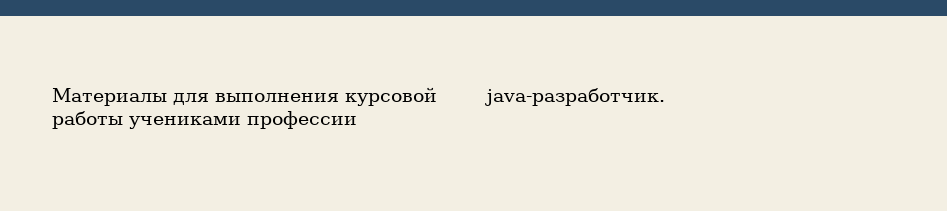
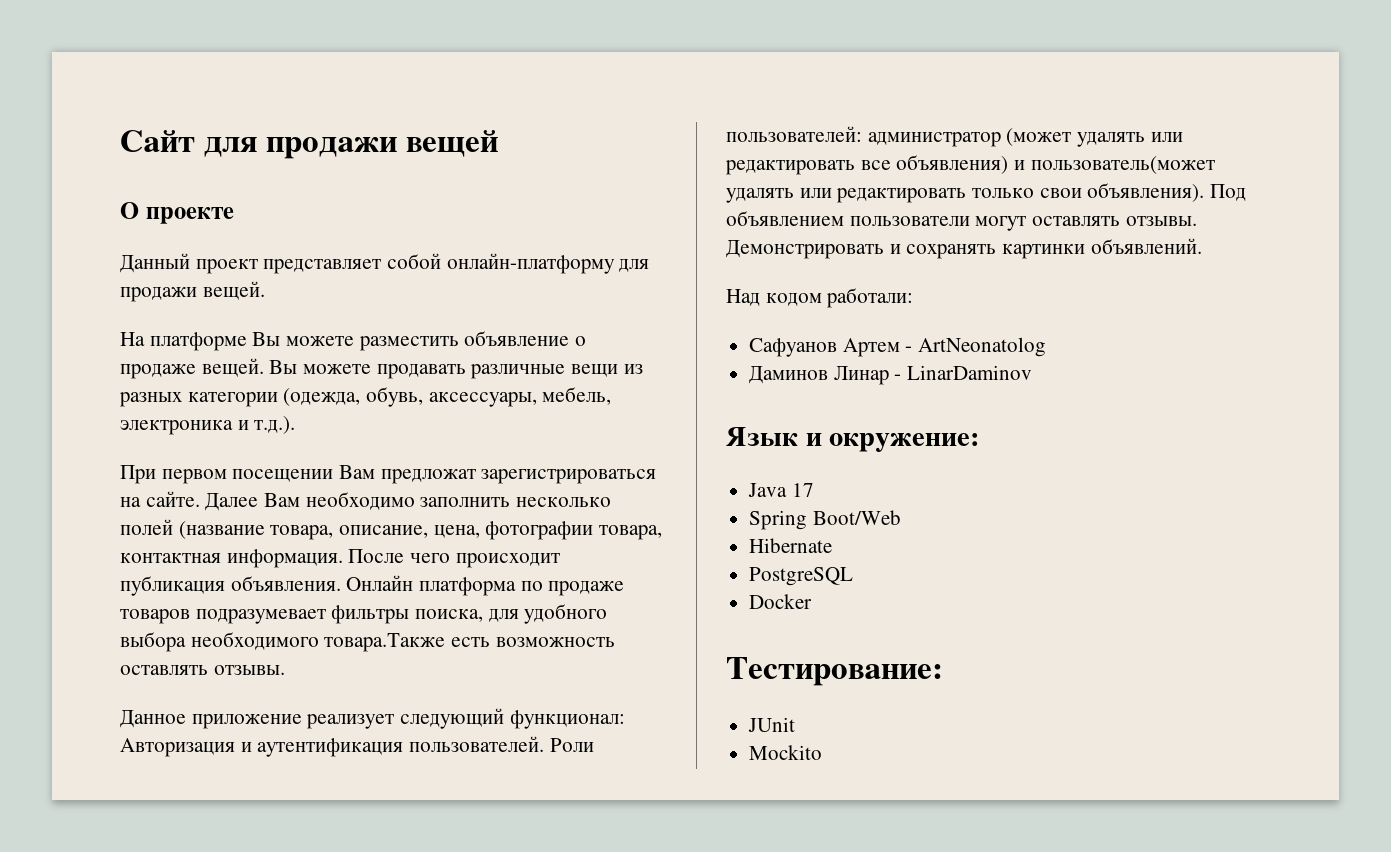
- Материалы для выполнения курсовой работы учениками профессии java-разработчик.
+ Сайт для продажи вещей
+ О проекте
+ Данный проект представляет собой онлайн-платформу для продажи вещей.
+ На платформе Вы можете разместить объявление о продаже вещей. Вы можете продавать различные вещи из разных категории (одежда, обувь, аксессуары, мебель, электроника и т.д.).
+ При первом посещении Вам предложат зарегистрироваться на сайте. Далее Вам необходимо заполнить несколько полей (название товара, описание, цена, фотографии товара, контактная информация. После чего происходит публикация объявления. Онлайн платформа по продаже товаров подразумевает фильтры поиска, для удобного выбора необходимого товара.Также есть возможность оставлять отзывы.
+ Данное приложение реализует следующий функционал: Авторизация и аутентификация пользователей. Роли пользователей: администратор (может удалять или редактировать все объявления) и пользователь(может удалять или редактировать только свои объявления). Под объявлением пользователи могут оставлять отзывы. Демонстрировать и сохранять картинки объявлений.
+ Над кодом работали:
+ Сафуанов Артем - ArtNeonatolog
+ Даминов Линар - LinarDaminov
+ Язык и окружение:
+ Java 17
+ Spring Boot/Web
+ Hibernate
+ PostgreSQL
+ Docker
+ Тестирование:
+ JUnit
+ Mockito

